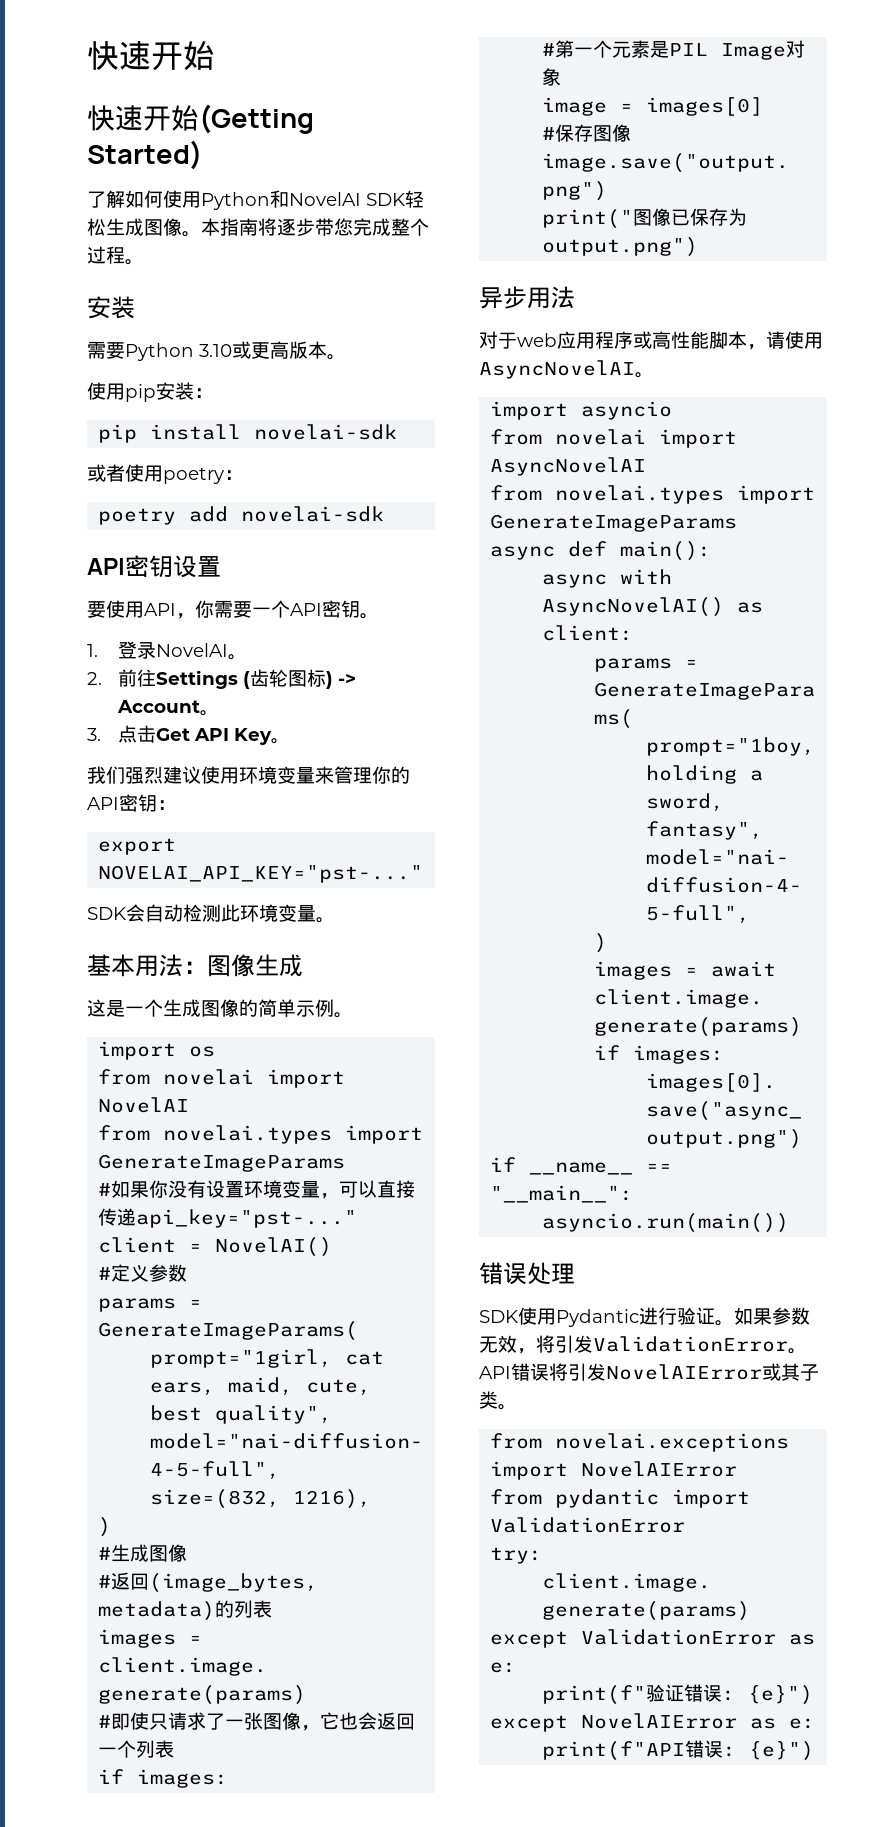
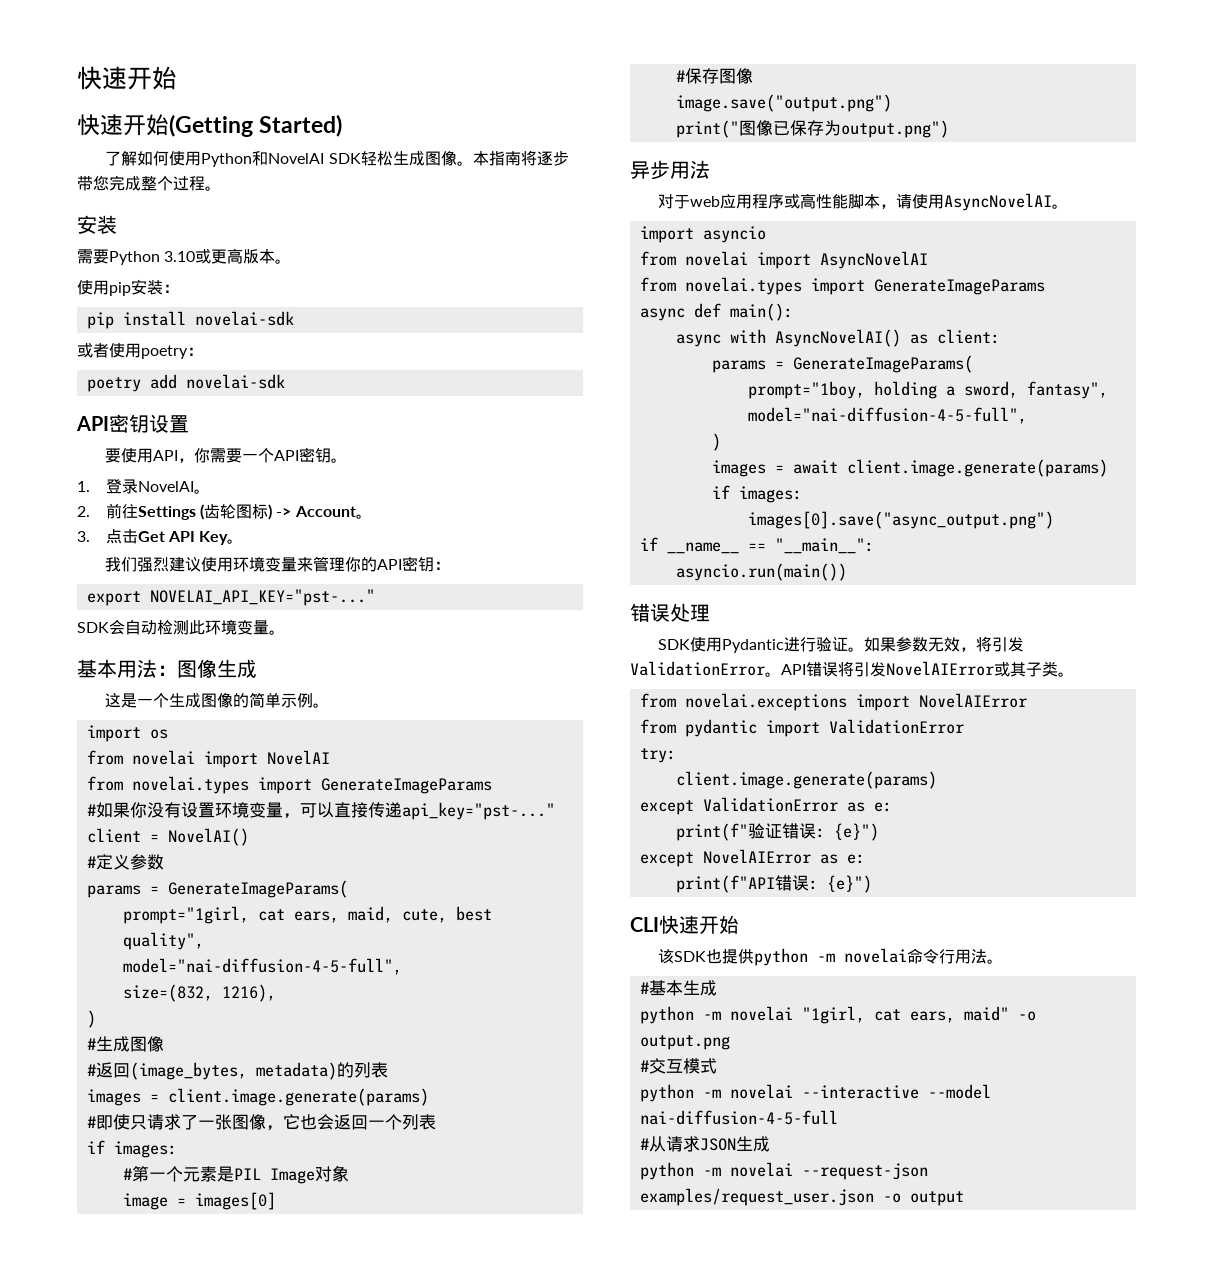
+ CLI快速开始
+ 该SDK也提供python -m novelai命令行用法。
+ #基本生成
+ python -m novelai "1girl, cat ears, maid" -o output.png
+ #交互模式
+ python -m novelai --interactive --model nai-diffusion-4-5-full
+ #从请求JSON生成
+ python -m novelai --request-json examples/request_user.json -o output

